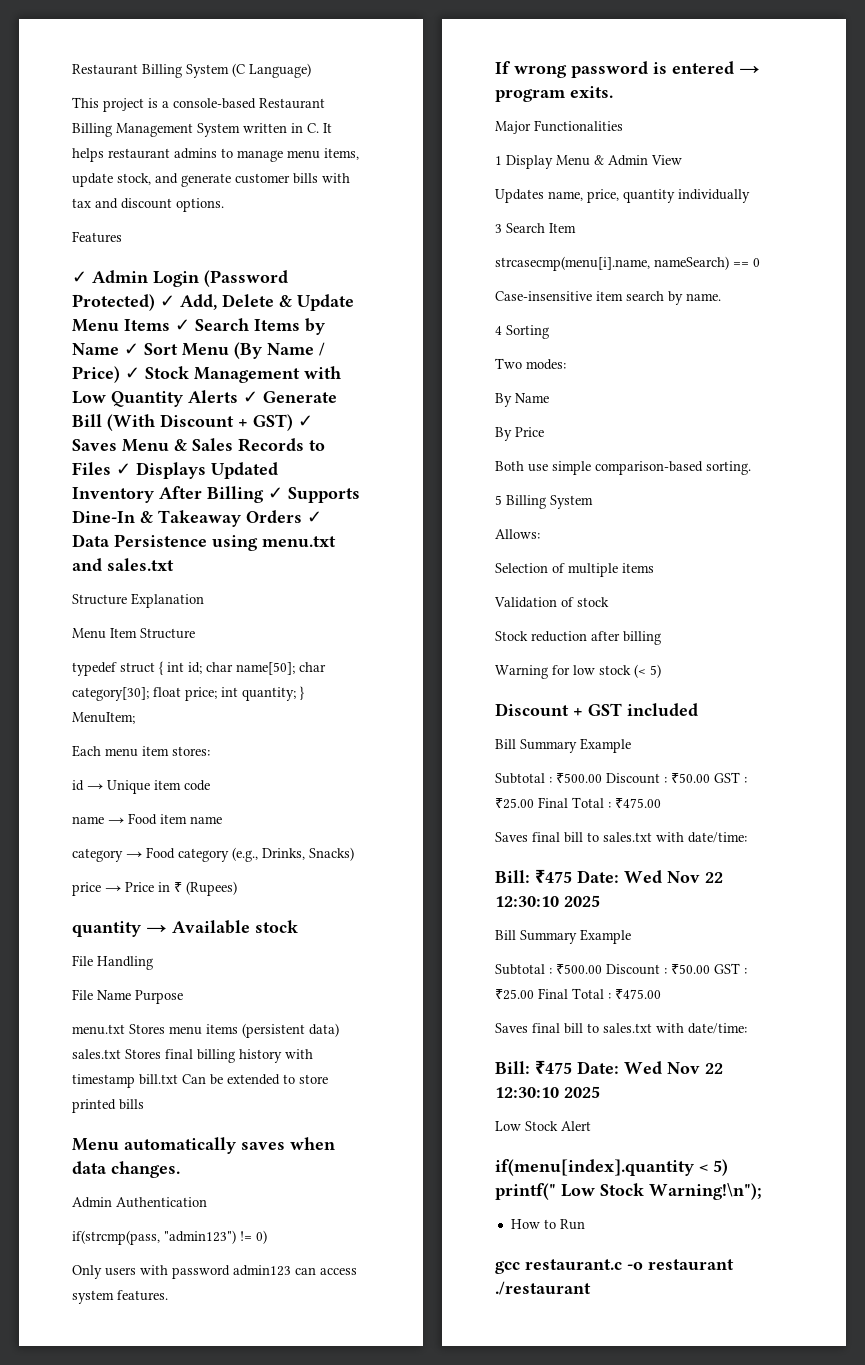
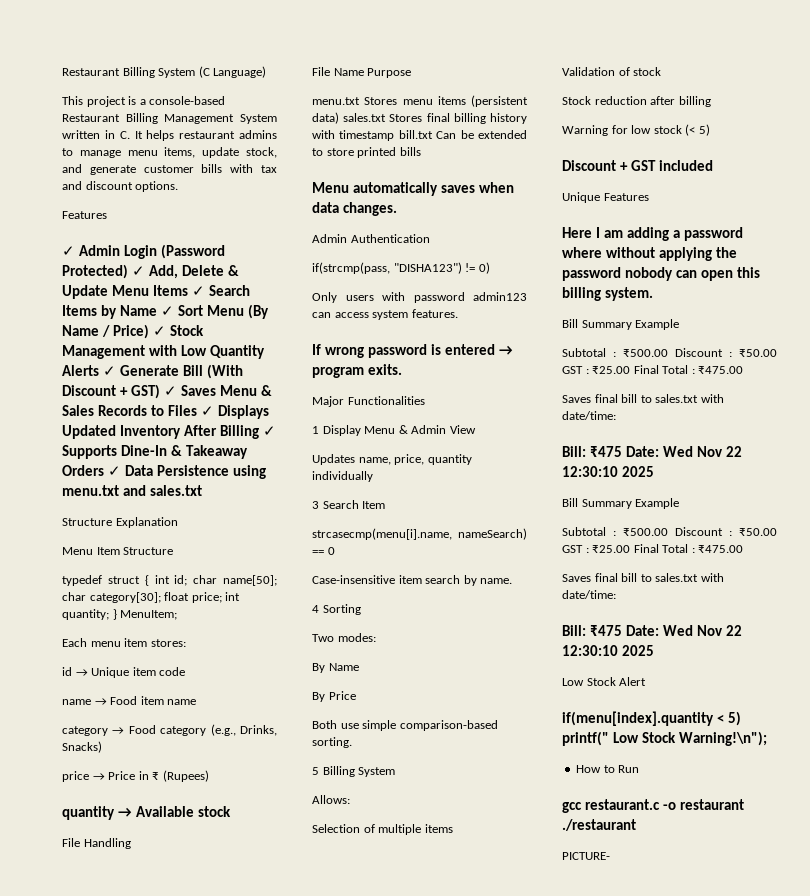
- if(strcmp(pass, "admin123") != 0)
+ if(strcmp(pass, "DISHA123") != 0)
+ Unique Features
+ Here I am adding a password where without applying the password nobody can open this billing system.
+ PICTURE-

